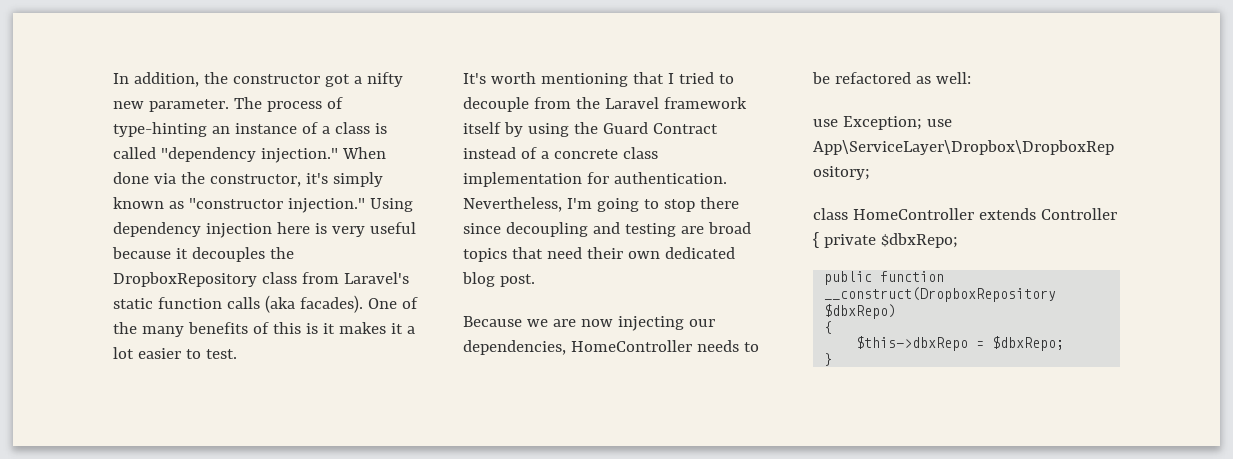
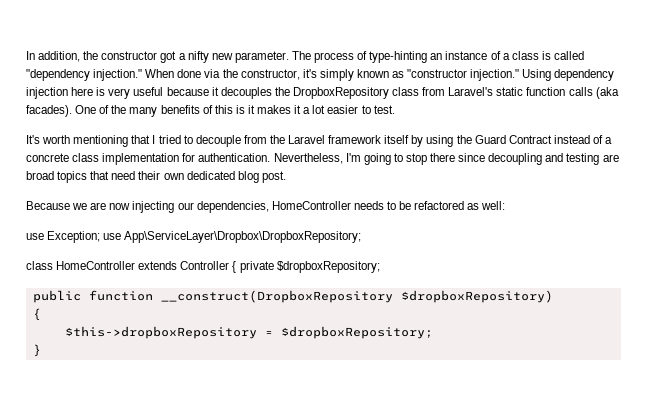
- class HomeController extends Controller { private $dbxRepo;
+ class HomeController extends Controller { private $dropboxRepository;
- public function __construct(DropboxRepository $dbxRepo)
+ public function __construct(DropboxRepository $dropboxRepository)
- $this->dbxRepo = $dbxRepo;
+ $this->dropboxRepository = $dropboxRepository;

